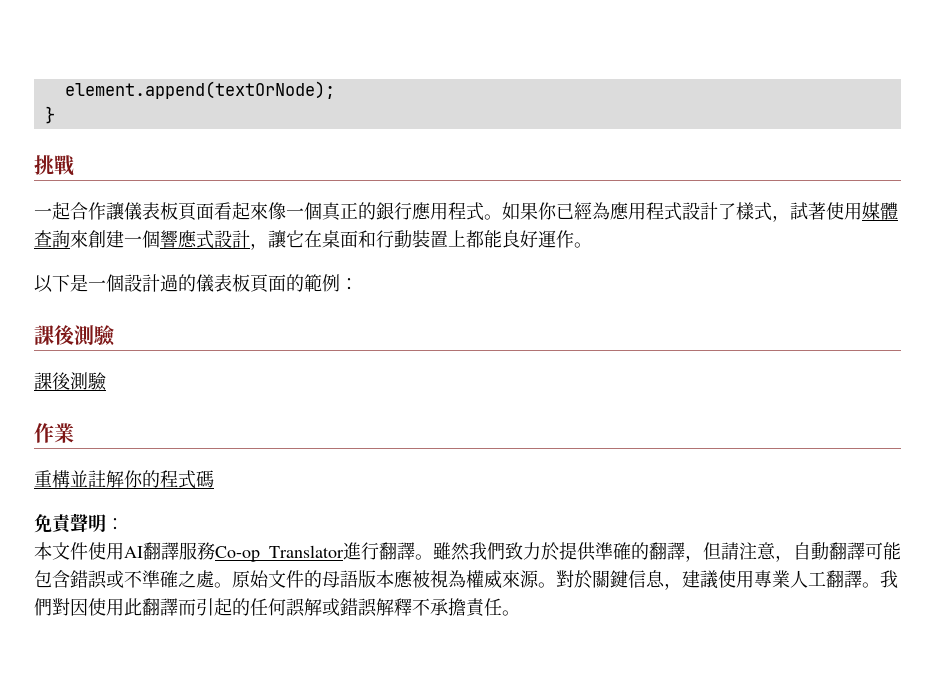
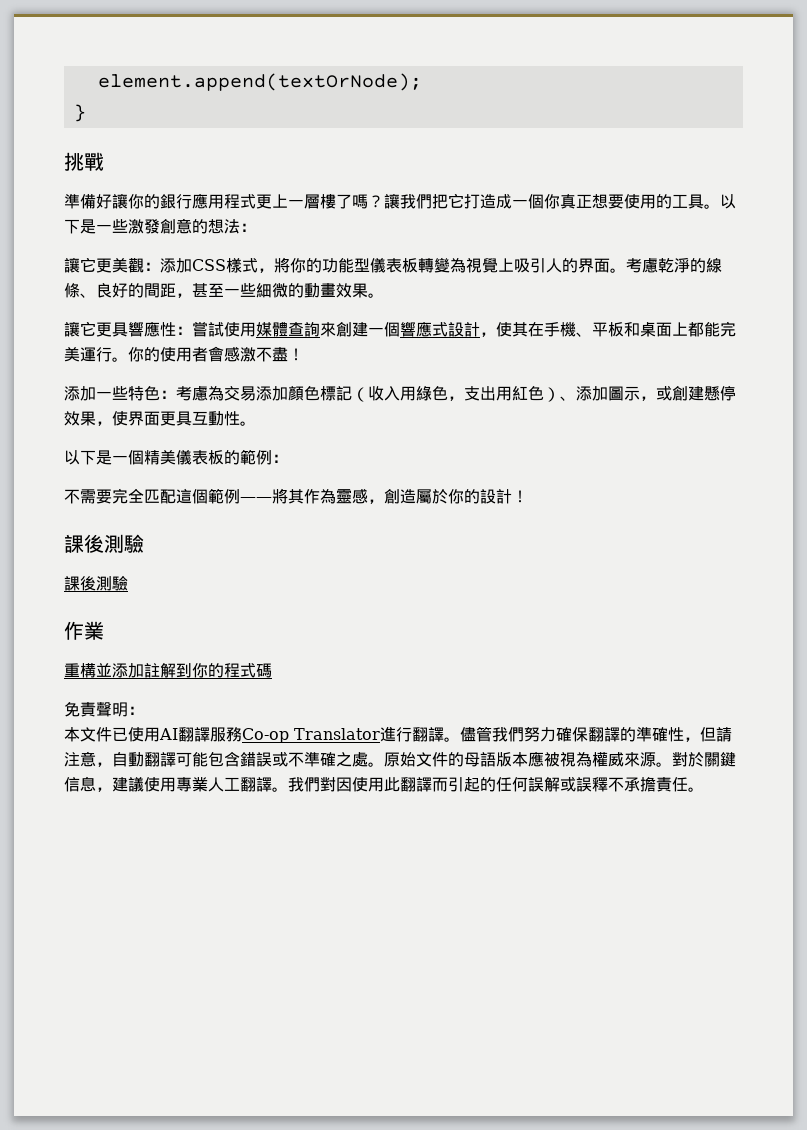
- 一起合作讓儀表板頁面看起來像一個真正的銀行應用程式。如果你已經為應用程式設計了樣式，試著使用媒體查詢來創建一個響應式設計，讓它在桌面和行動裝置上都能良好運作。
- 以下是一個設計過的儀表板頁面的範例：
+ 準備好讓你的銀行應用程式更上一層樓了嗎？讓我們把它打造成一個你真正想要使用的工具。以下是一些激發創意的想法：
+ 讓它更美觀：添加CSS樣式，將你的功能型儀表板轉變為視覺上吸引人的界面。考慮乾淨的線條、良好的間距，甚至一些細微的動畫效果。
+ 讓它更具響應性：嘗試使用媒體查詢來創建一個響應式設計，使其在手機、平板和桌面上都能完美運行。你的使用者會感激不盡！
+ 添加一些特色：考慮為交易添加顏色標記（收入用綠色，支出用紅色）、添加圖示，或創建懸停效果，使界面更具互動性。
+ 以下是一個精美儀表板的範例：
+ 不需要完全匹配這個範例——將其作為靈感，創造屬於你的設計！
- 重構並註解你的程式碼
+ 重構並添加註解到你的程式碼
- 本文件使用AI翻譯服務Co-op Translator進行翻譯。
+ 本文件已使用AI翻譯服務Co-op Translator進行翻譯。
- 雖然我們致力於提供準確的翻譯，但請注意，自動翻譯可能包含錯誤或不準確之處。
+ 儘管我們努力確保翻譯的準確性，但請注意，自動翻譯可能包含錯誤或不準確之處。
- 我們對因使用此翻譯而引起的任何誤解或錯誤解釋不承擔責任。
+ 我們對因使用此翻譯而引起的任何誤解或誤釋不承擔責任。

